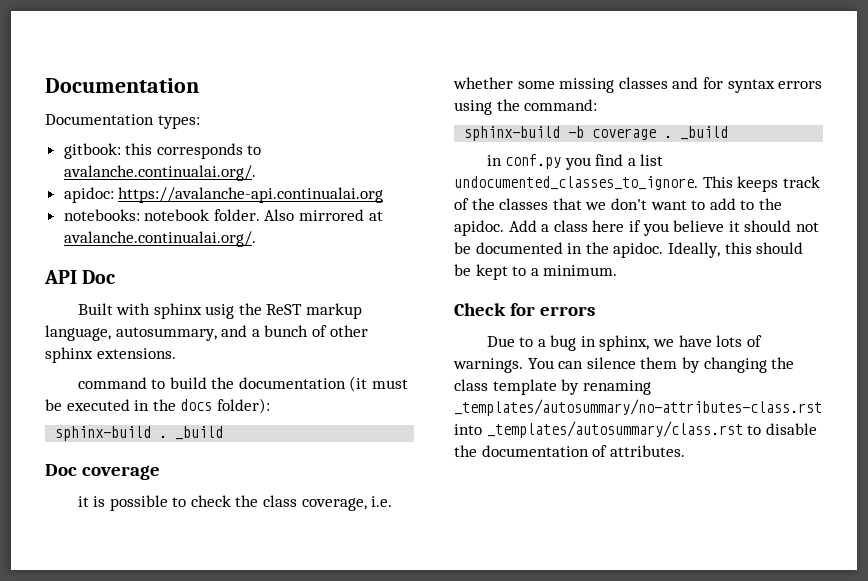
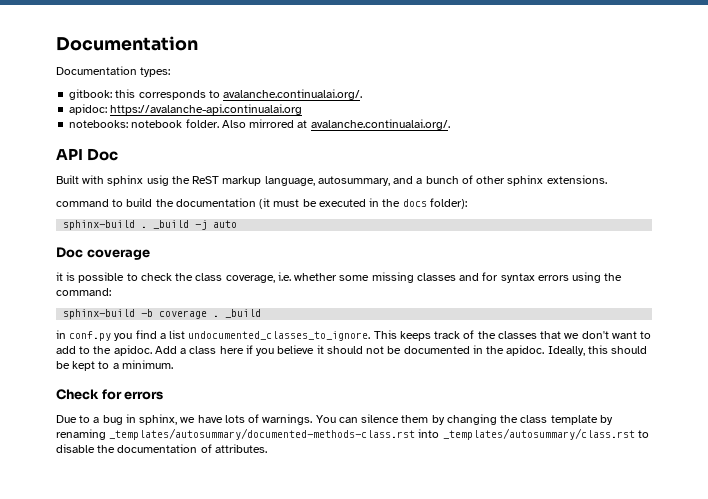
- sphinx-build . _build
+ sphinx-build . _build -j auto
- You can silence them by changing the class template by renaming _templates/autosummary/no-attributes-class.rst into _templates/autosummary/class.rst to disable the documentation of attributes.
+ You can silence them by changing the class template by renaming _templates/autosummary/documented-methods-class.rst into _templates/autosummary/class.rst to disable the documentation of attributes.

